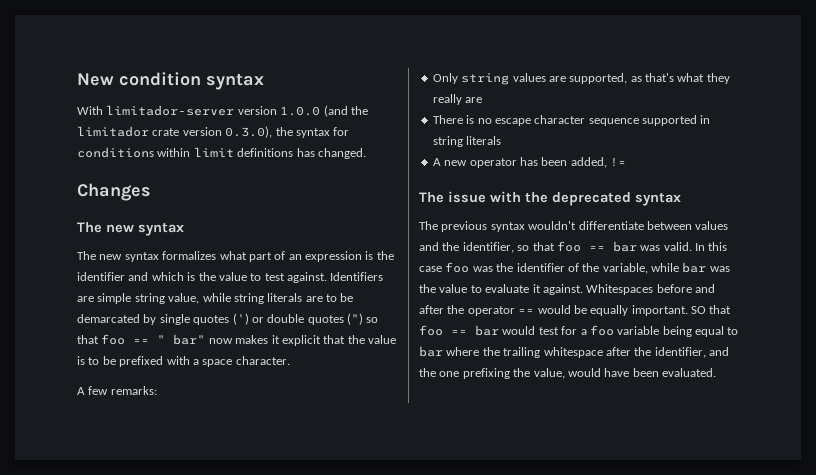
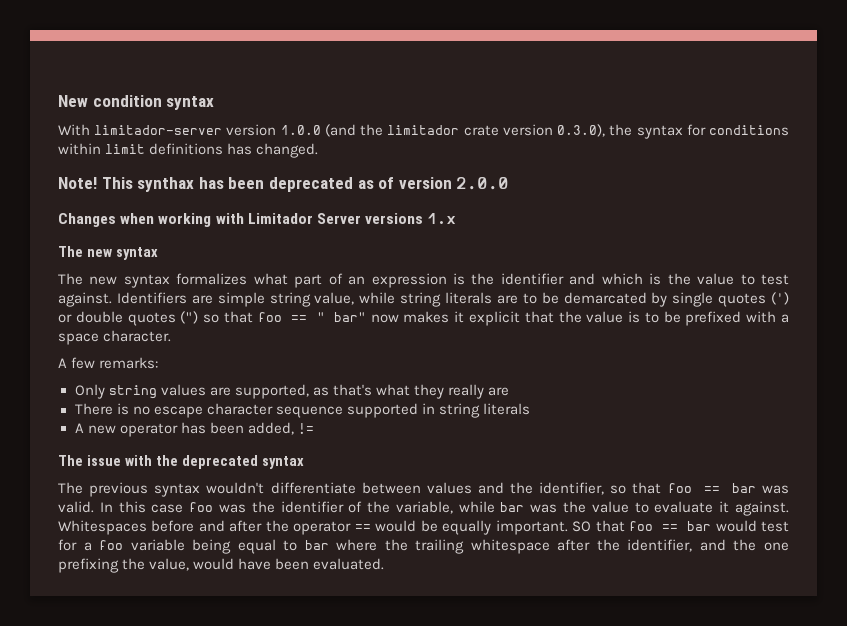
- Changes
+ Note! This synthax has been deprecated as of version 2.0.0
+ Changes when working with Limitador Server versions 1.x

